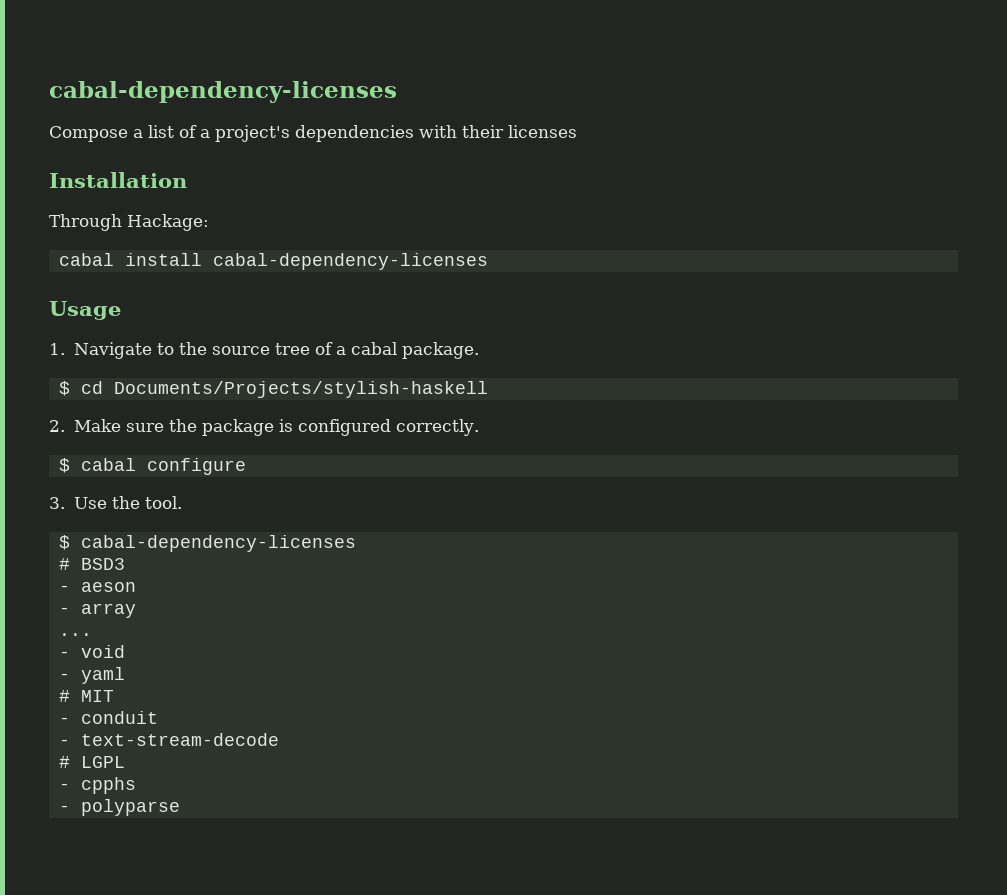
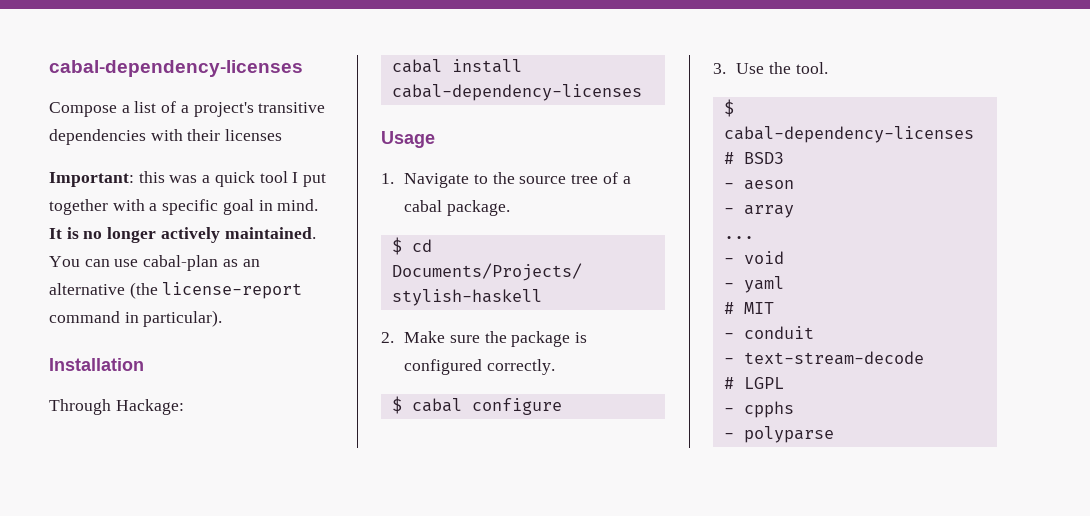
- Compose a list of a project's dependencies with their licenses
+ Compose a list of a project's transitive dependencies with their licenses
+ Important: this was a quick tool I put together with a specific goal in mind. It is no longer actively maintained. You can use cabal-plan as an alternative (the license-report command in particular).

